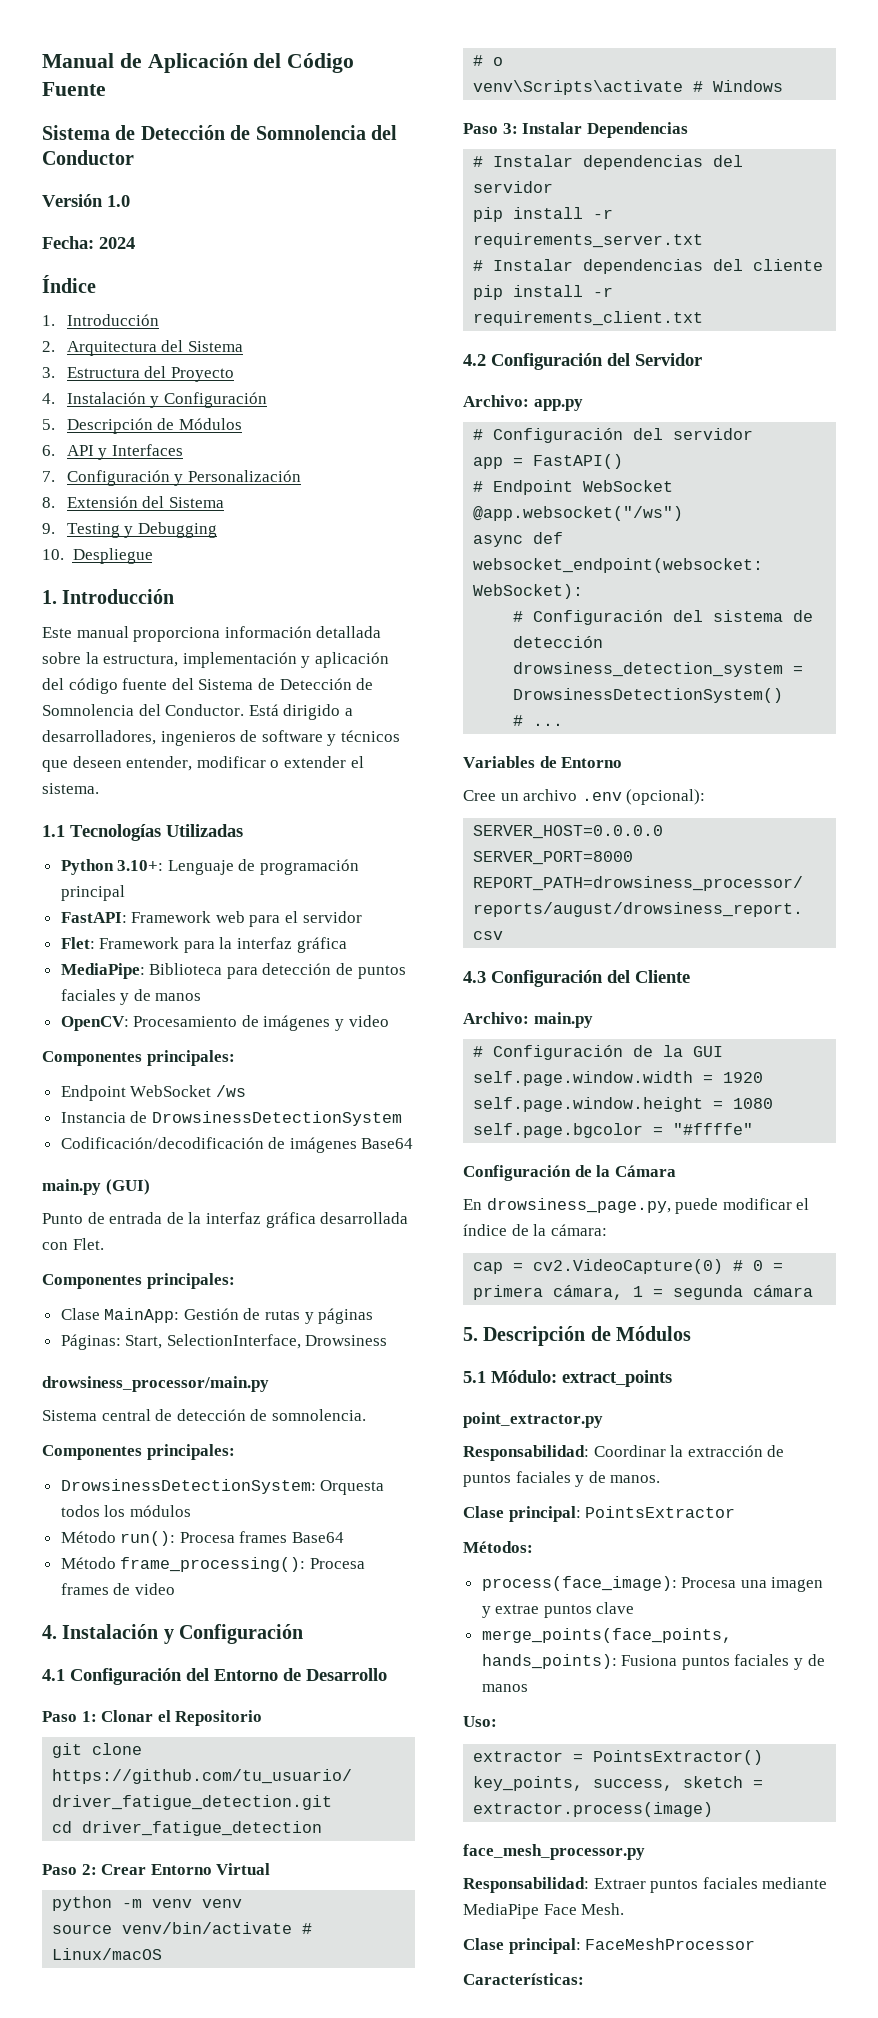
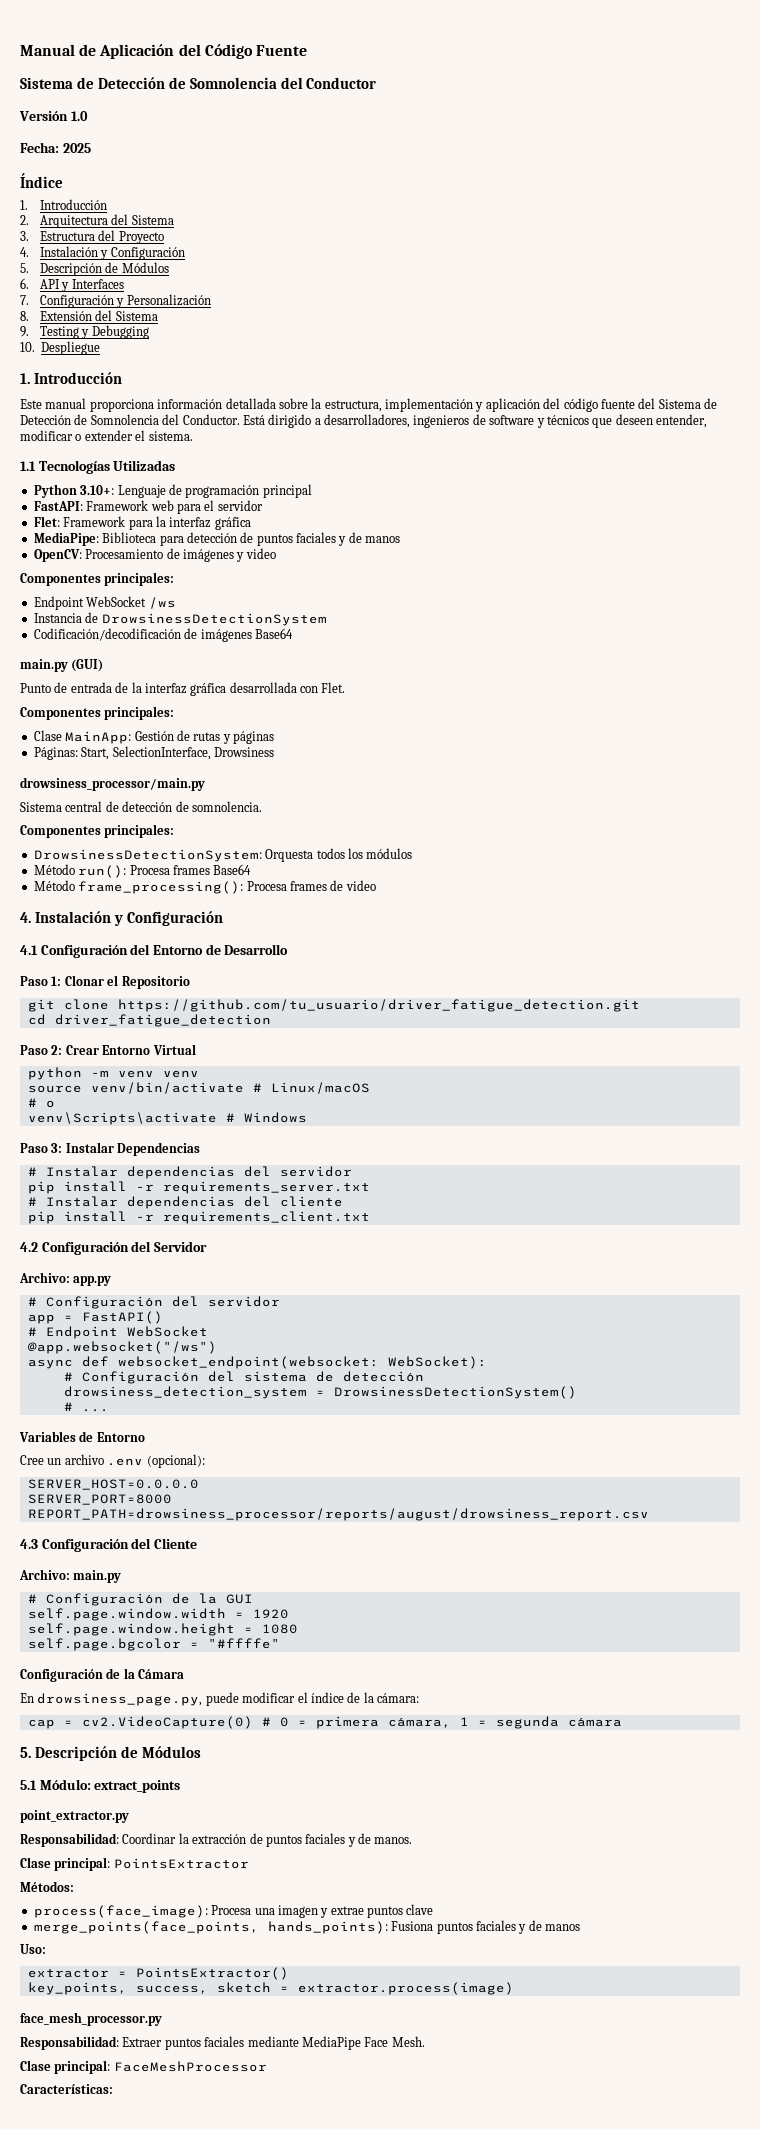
- Fecha: 2024
+ Fecha: 2025

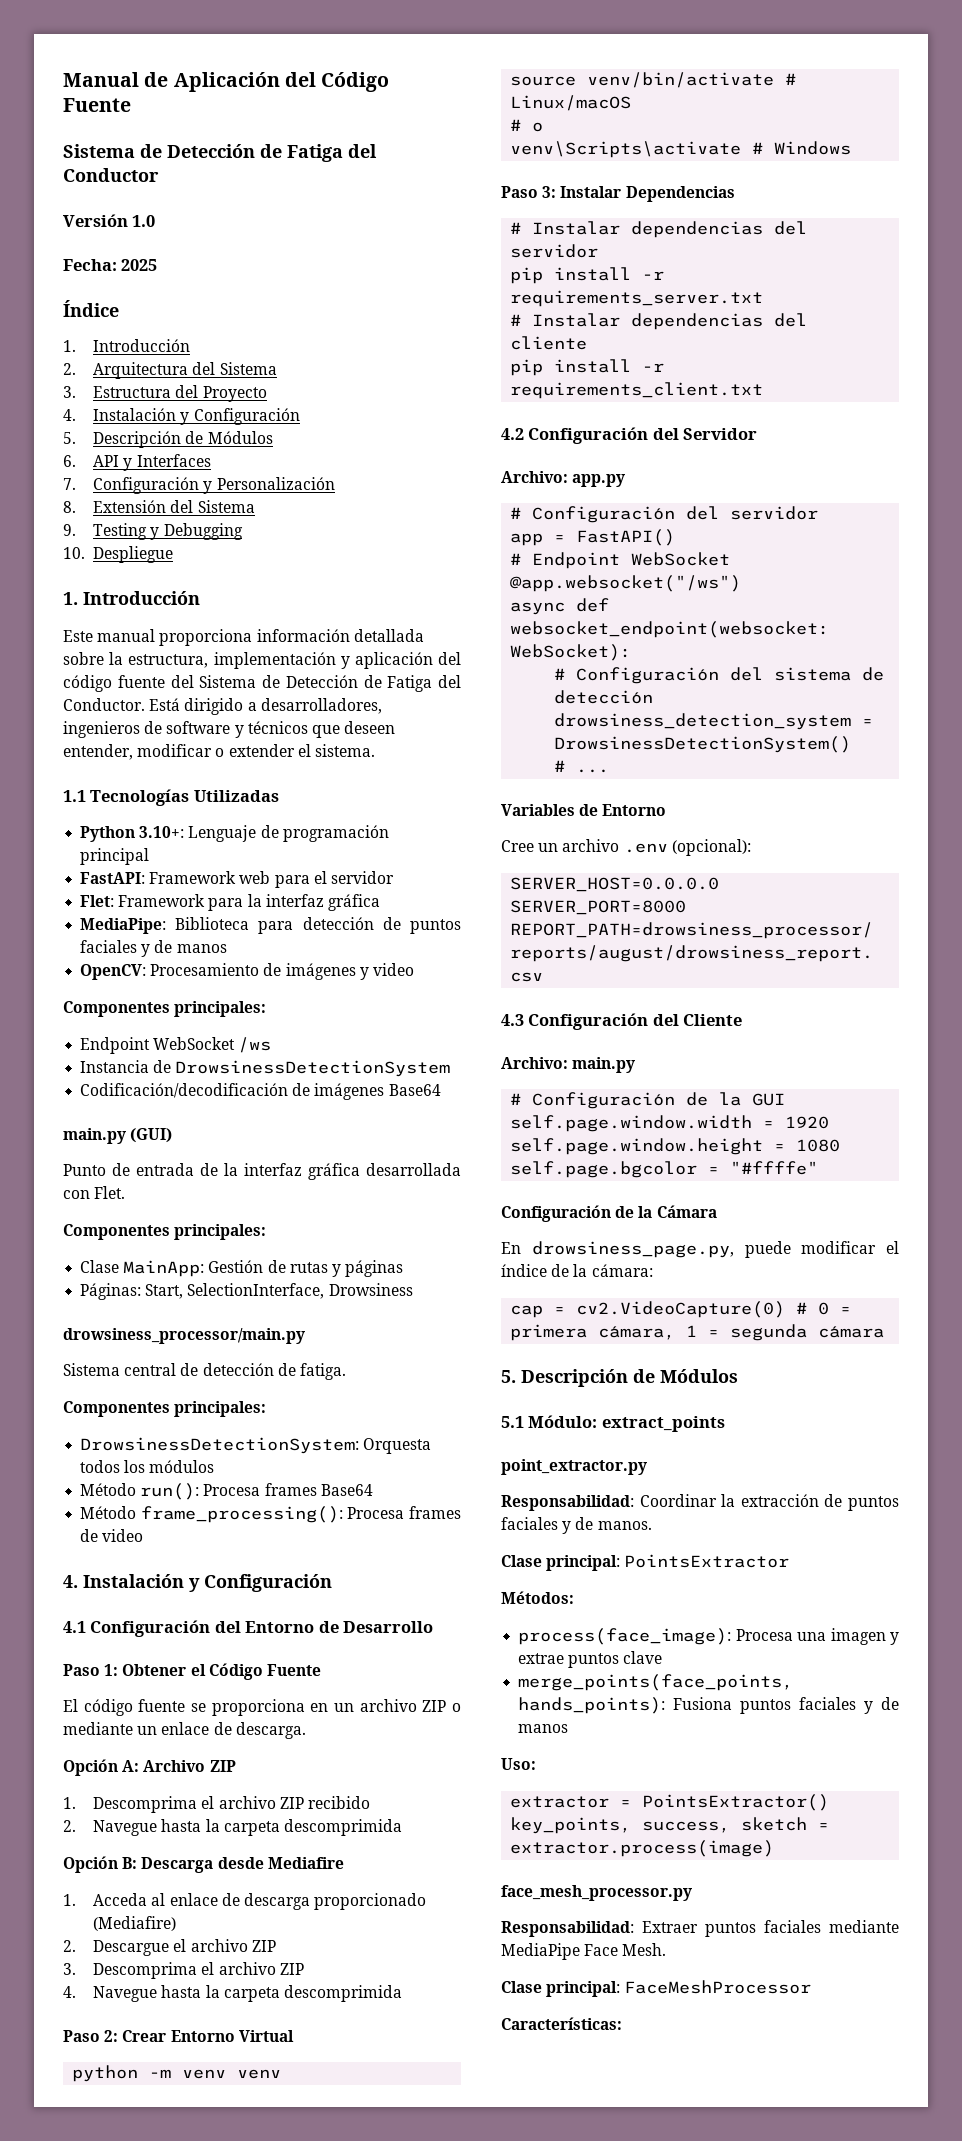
- Sistema de Detección de Somnolencia del Conductor
+ Sistema de Detección de Fatiga del Conductor
- Este manual proporciona información detallada sobre la estructura, implementación y aplicación del código fuente del Sistema de Detección de Somnolencia del Conductor.
+ Este manual proporciona información detallada sobre la estructura, implementación y aplicación del código fuente del Sistema de Detección de Fatiga del Conductor.
- Sistema central de detección de somnolencia.
+ Sistema central de detección de fatiga.
- Paso 1: Clonar el Repositorio
- git clone https://github.com/tu_usuario/driver_fatigue_detection.git
- cd driver_fatigue_detection
+ Paso 1: Obtener el Código Fuente
+ El código fuente se proporciona en un archivo ZIP o mediante un enlace de descarga.
+ Opción A: Archivo ZIP
+ 1. Descomprima el archivo ZIP recibido
+ 2. Navegue hasta la carpeta descomprimida
+ Opción B: Descarga desde Mediafire
+ 1. Acceda al enlace de descarga proporcionado (Mediafire)
+ 2. Descargue el archivo ZIP
+ 3. Descomprima el archivo ZIP
+ 4. Navegue hasta la carpeta descomprimida

